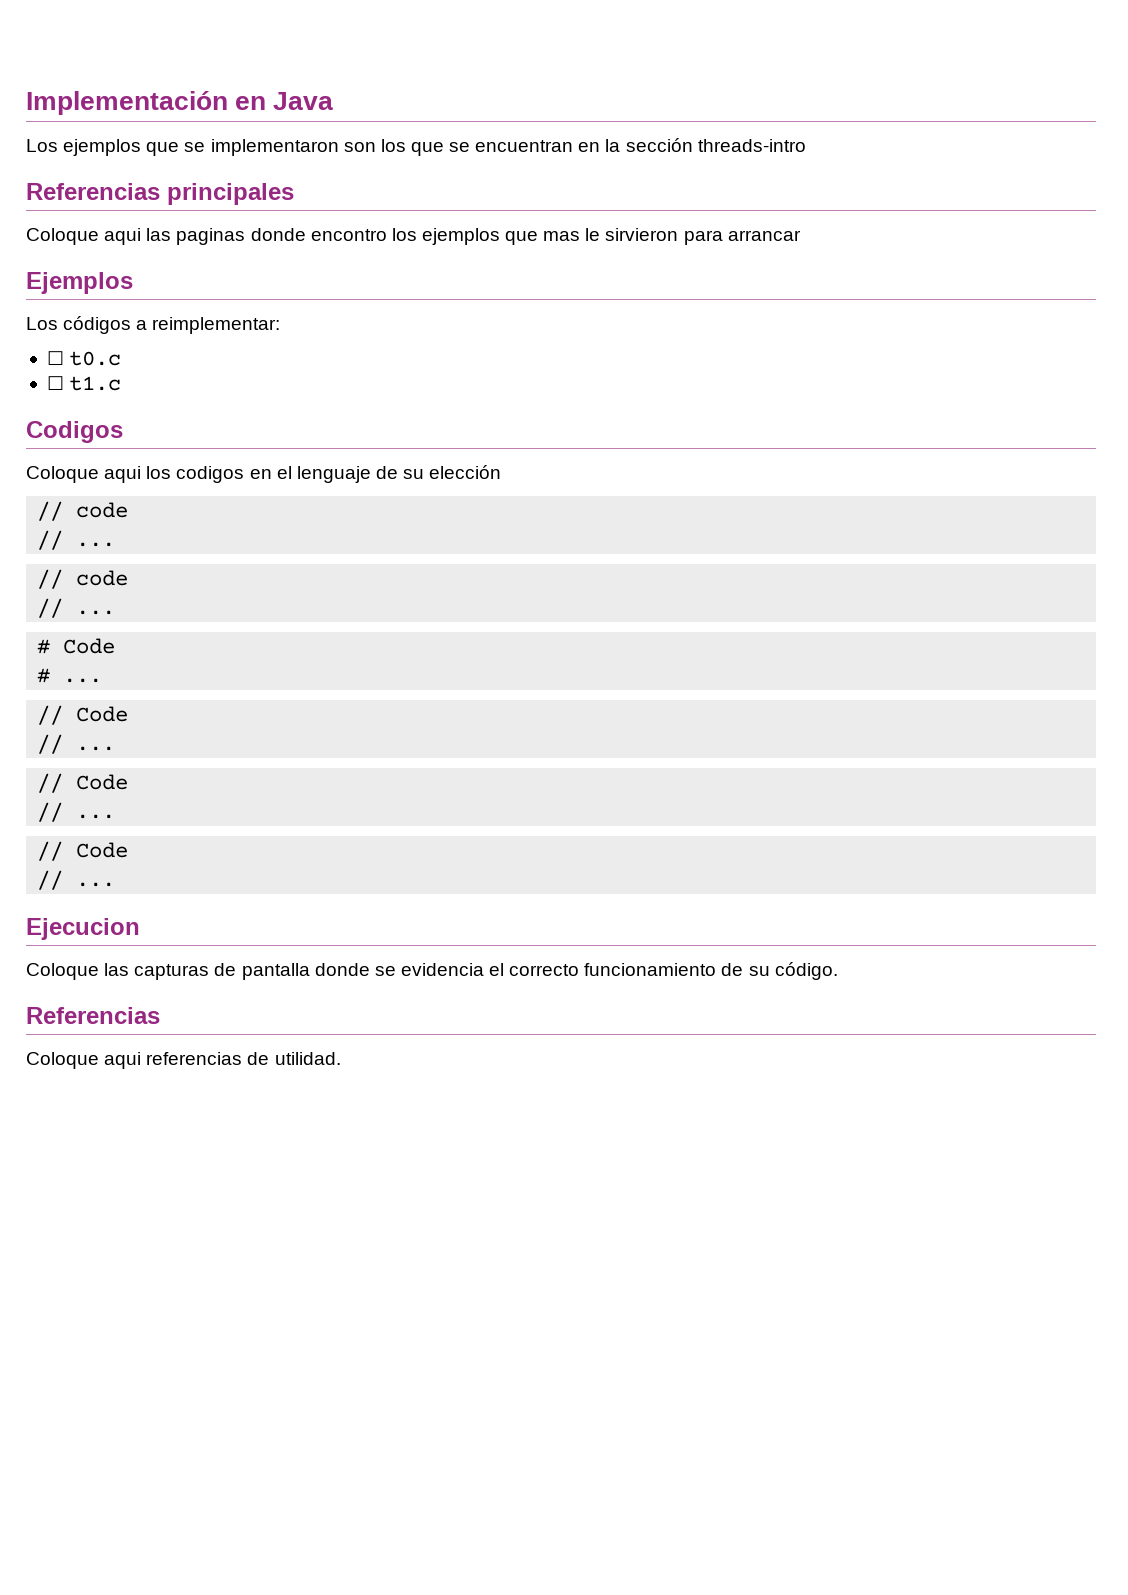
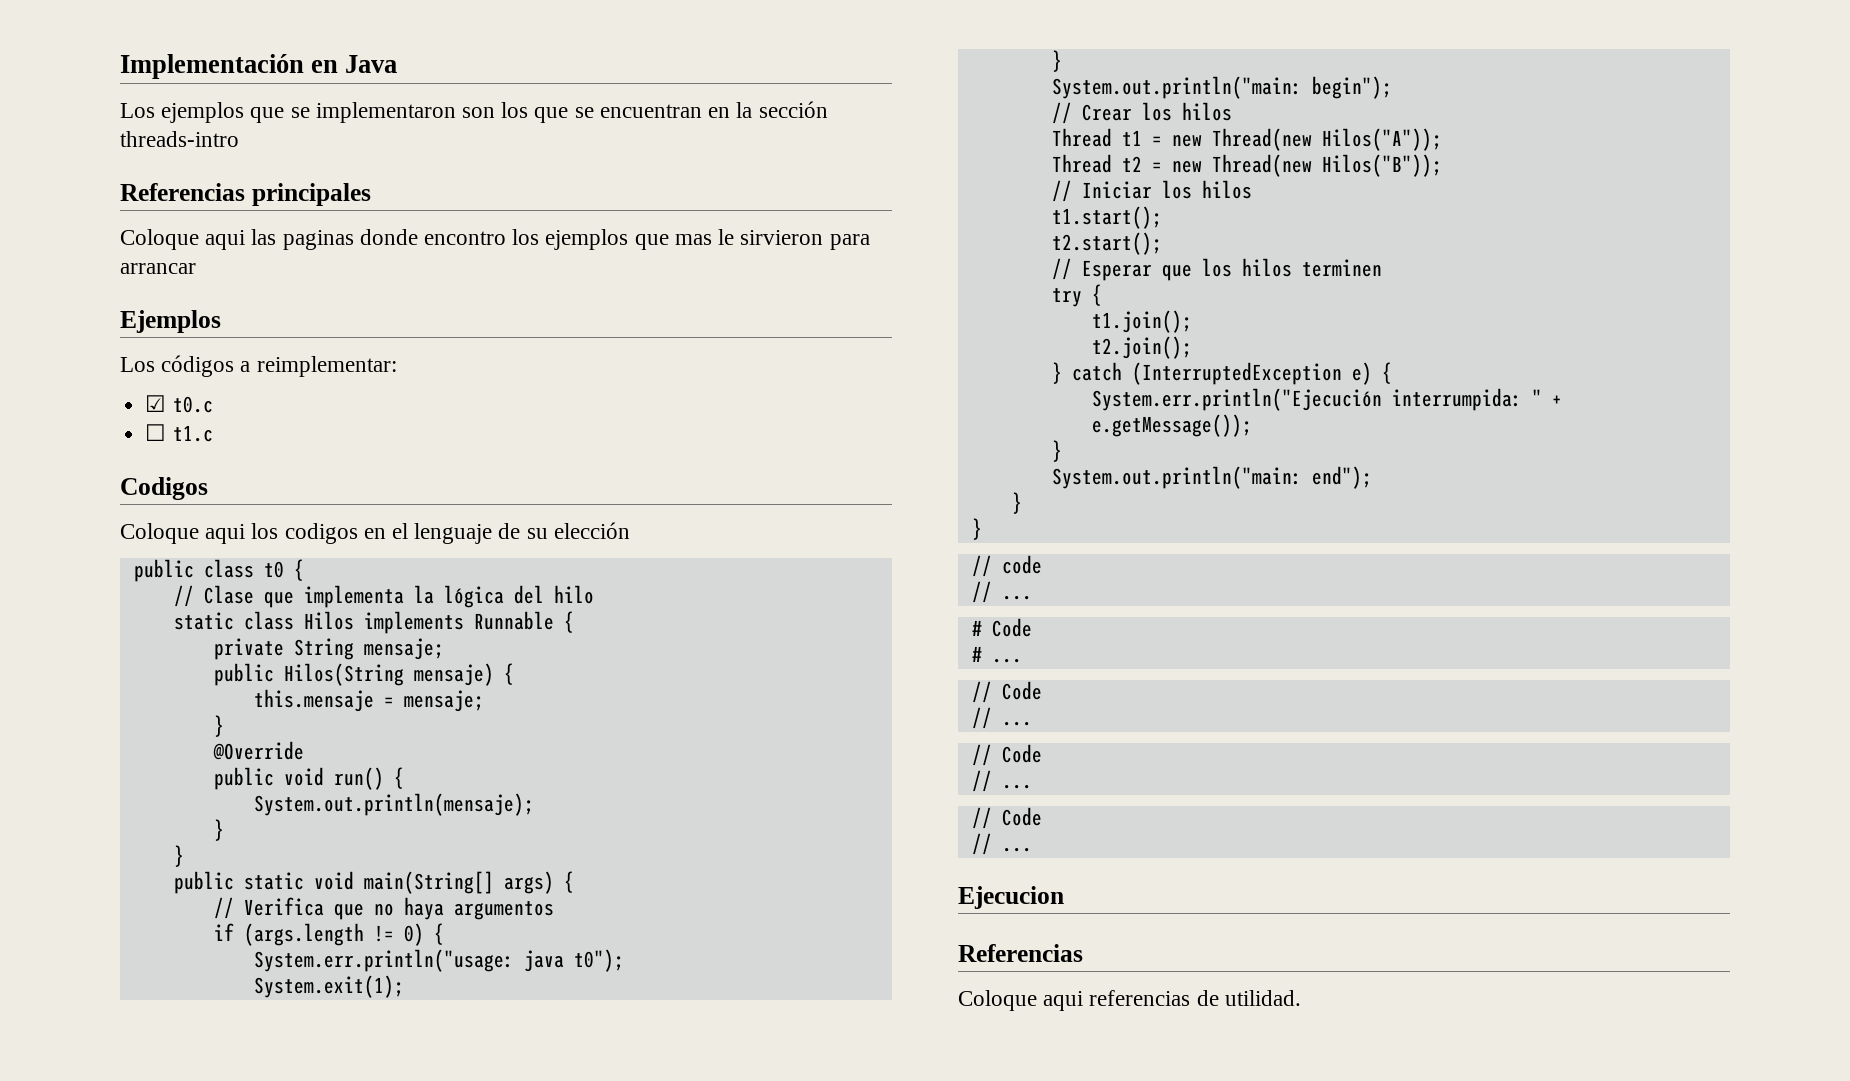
- ☐ t0.c
+ ☑ t0.c
  Coloque aqui los codigos en el lenguaje de su elección
- // code
- // ...
+ public class t0 {
+ // Clase que implementa la lógica del hilo
+ static class Hilos implements Runnable {
+ private String mensaje;
+ public Hilos(String mensaje) {
+ this.mensaje = mensaje;
+ }
+ @Override
+ public void run() {
+ System.out.println(mensaje);
+ }
+ }
+ public static void main(String[] args) {
+ // Verifica que no haya argumentos
+ if (args.length != 0) {
+ System.err.println("usage: java t0");
+ System.exit(1);
+ }
+ System.out.println("main: begin");
+ // Crear los hilos
+ Thread t1 = new Thread(new Hilos("A"));
+ Thread t2 = new Thread(new Hilos("B"));
+ // Iniciar los hilos
+ t1.start();
+ t2.start();
+ // Esperar que los hilos terminen
+ try {
+ t1.join();
+ t2.join();
+ } catch (InterruptedException e) {
+ System.err.println("Ejecución interrumpida: " + e.getMessage());
+ }
+ System.out.println("main: end");
+ }
+ }
- Coloque las capturas de pantalla donde se evidencia el correcto funcionamiento de su código.

